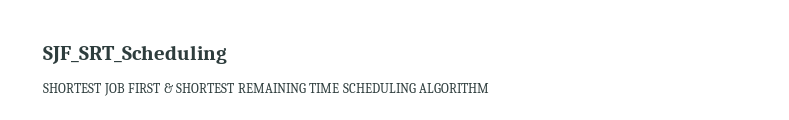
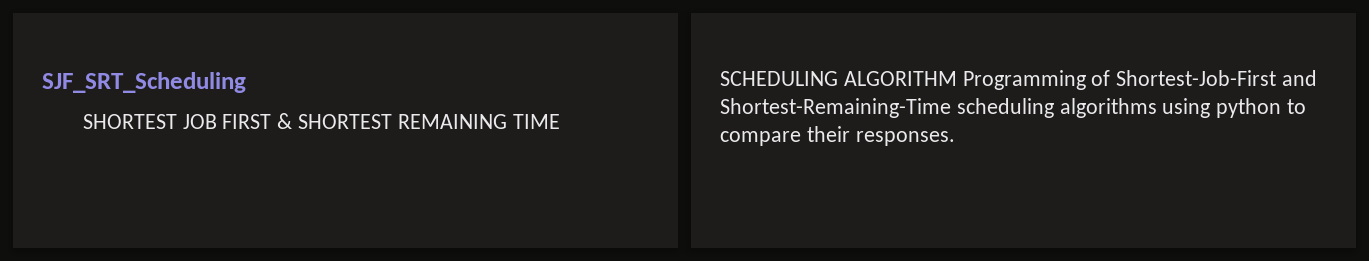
- SHORTEST JOB FIRST & SHORTEST REMAINING TIME SCHEDULING ALGORITHM
+ SHORTEST JOB FIRST & SHORTEST REMAINING TIME SCHEDULING ALGORITHM Programming of Shortest-Job-First and Shortest-Remaining-Time scheduling algorithms using python to compare their responses.

